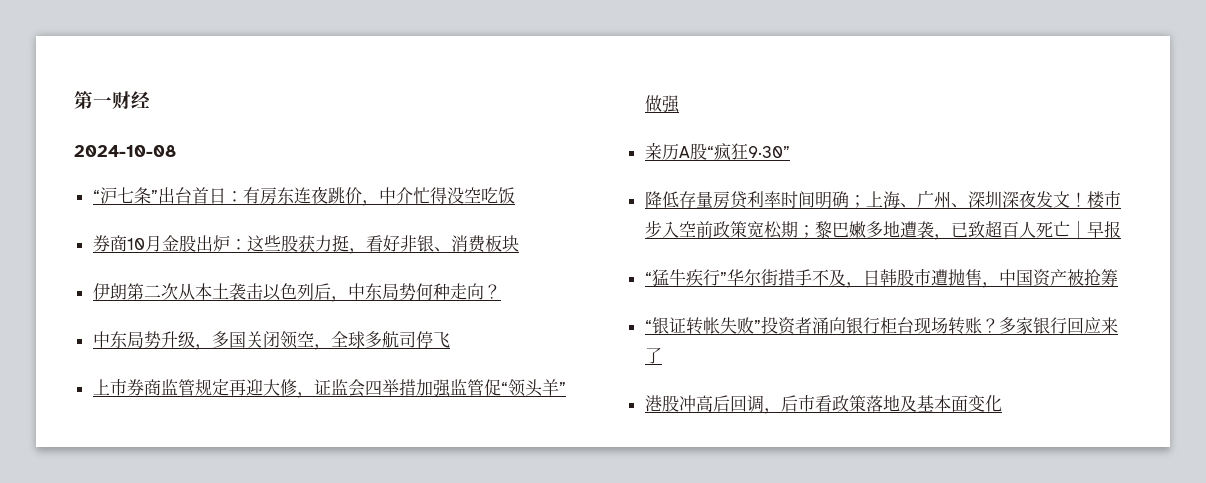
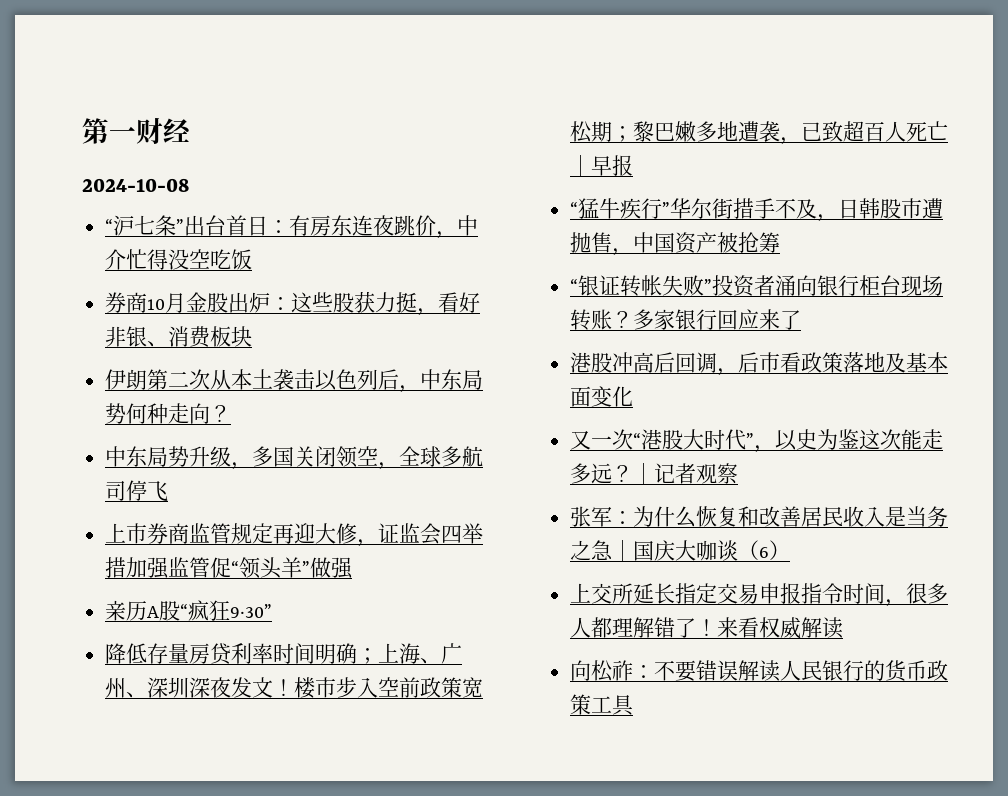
+ 又一次“港股大时代”，以史为鉴这次能走多远？｜记者观察
+ 张军：为什么恢复和改善居民收入是当务之急｜国庆大咖谈（6）
+ 上交所延长指定交易申报指令时间，很多人都理解错了！来看权威解读
+ 向松祚：不要错误解读人民银行的货币政策工具

